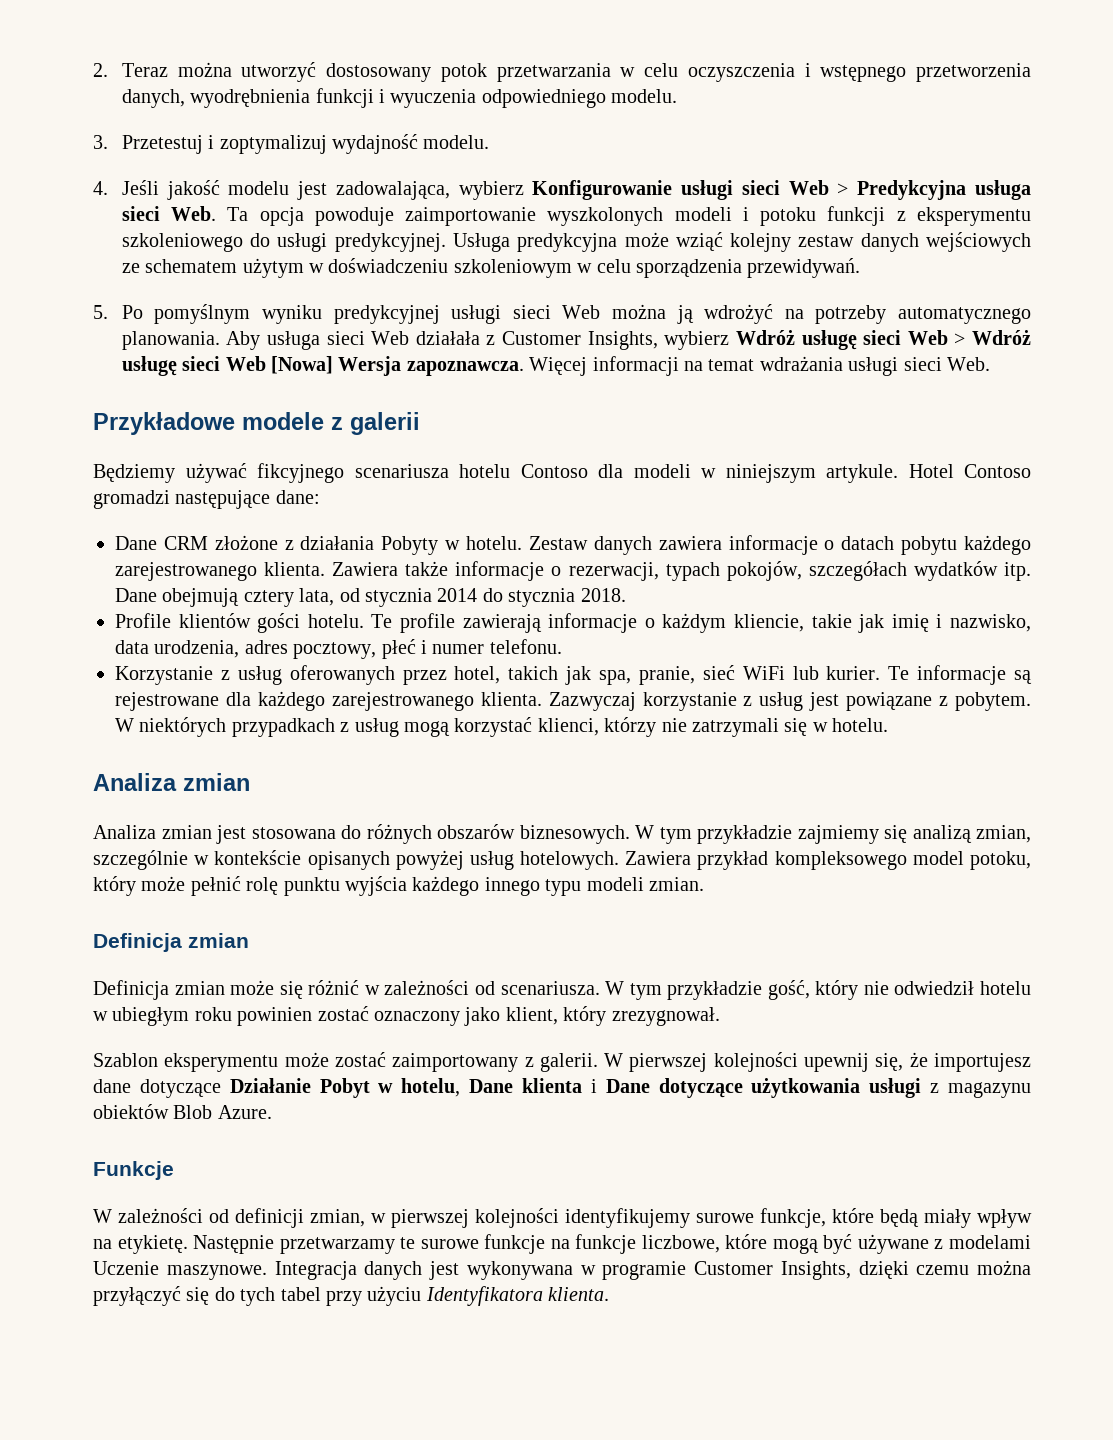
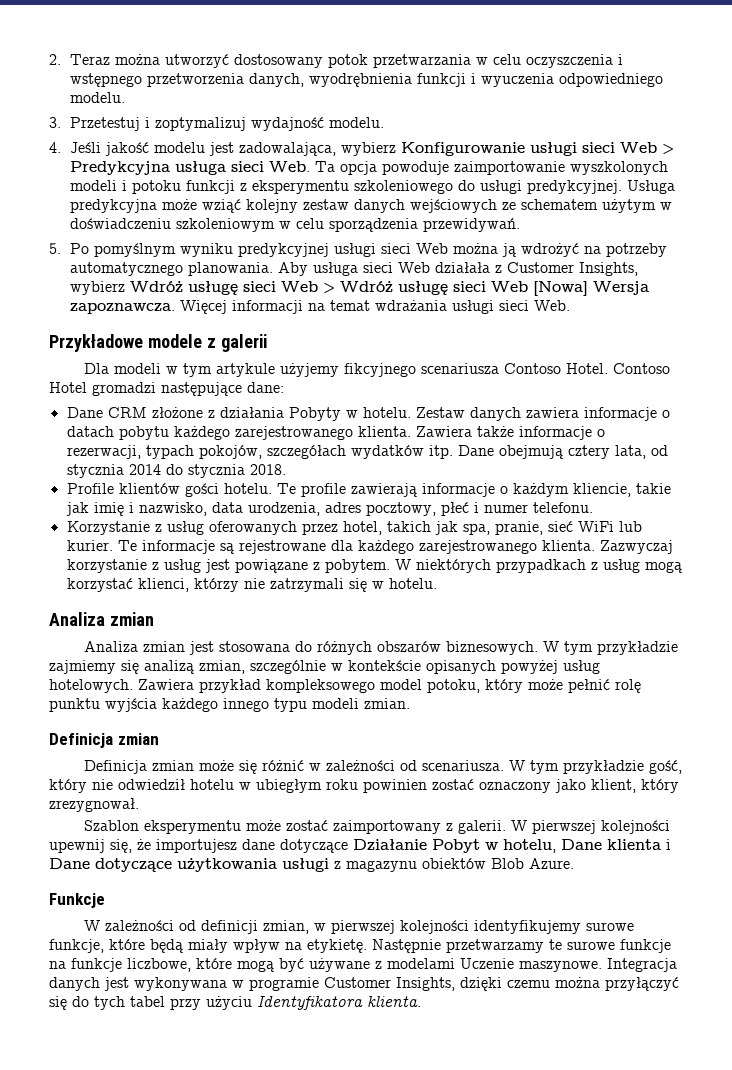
- Będziemy używać fikcyjnego scenariusza hotelu Contoso dla modeli w niniejszym artykule. Hotel Contoso gromadzi następujące dane:
+ Dla modeli w tym artykule użyjemy fikcyjnego scenariusza Contoso Hotel. Contoso Hotel gromadzi następujące dane:

